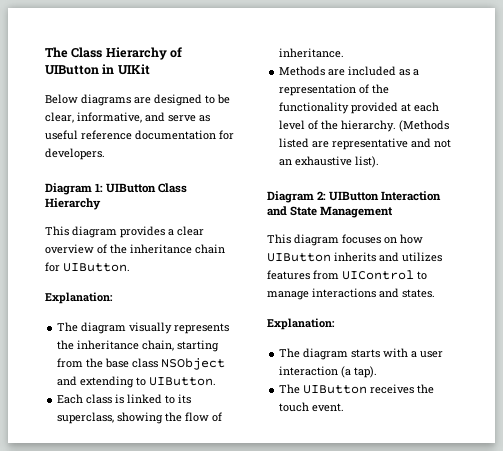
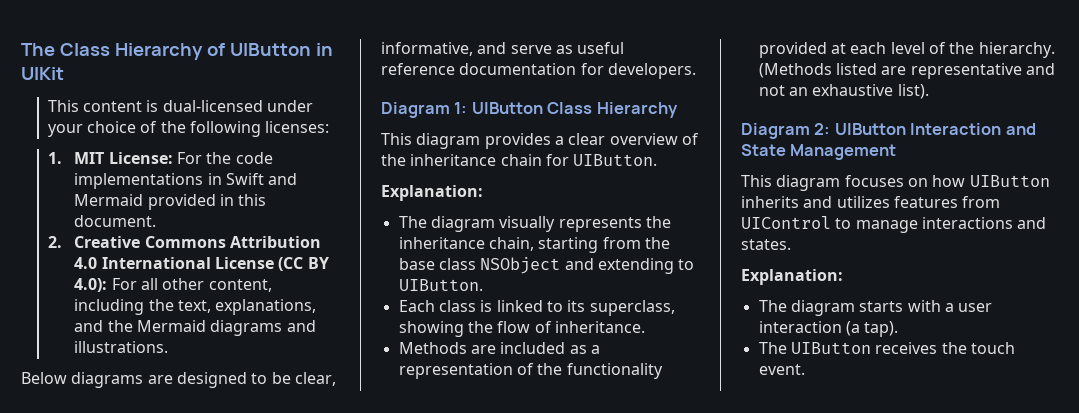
+ This content is dual-licensed under your choice of the following licenses:
+ 1. MIT License: For the code implementations in Swift and Mermaid provided in this document.
+ 2. Creative Commons Attribution 4.0 International License (CC BY 4.0): For all other content, including the text, explanations, and the Mermaid diagrams and illustrations.

